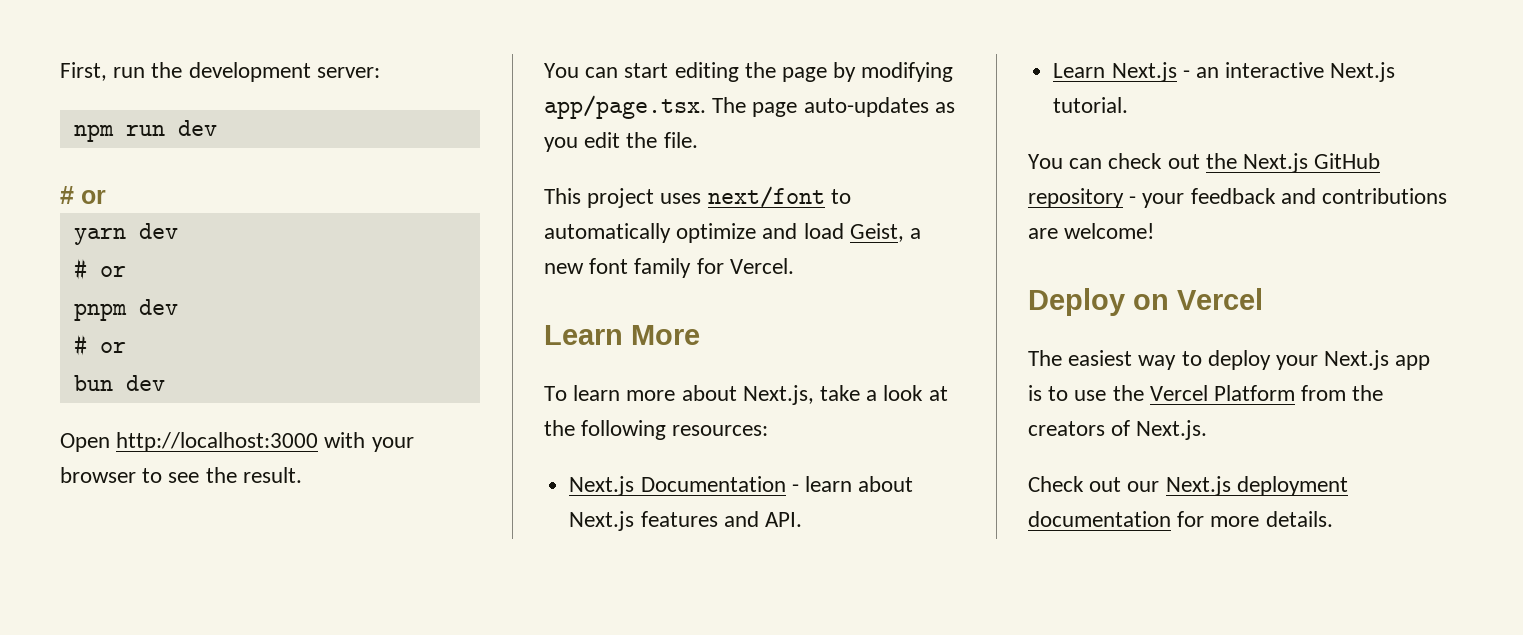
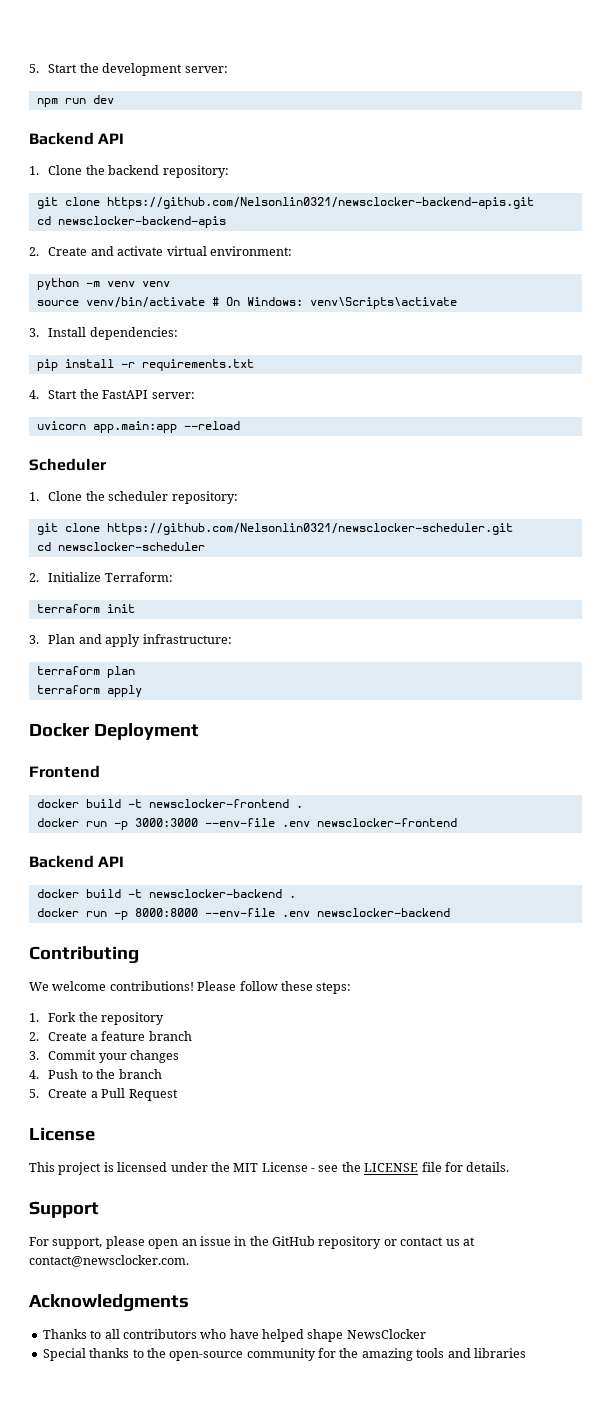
- First, run the development server:
+ 5. Start the development server:
  npm run dev
- # or
- yarn dev
- # or
- pnpm dev
- # or
- bun dev
- Open http://localhost:3000 with your browser to see the result.
- You can start editing the page by modifying app/page.tsx. The page auto-updates as you edit the file.
- This project uses next/font to automatically optimize and load Geist, a new font family for Vercel.
- Learn More
- To learn more about Next.js, take a look at the following resources:
- Next.js Documentation - learn about Next.js features and API.
- Learn Next.js - an interactive Next.js tutorial.
- You can check out the Next.js GitHub repository - your feedback and contributions are welcome!
- Deploy on Vercel
- The easiest way to deploy your Next.js app is to use the Vercel Platform from the creators of Next.js.
- Check out our Next.js deployment documentation for more details.
+ Backend API
+ 1. Clone the backend repository:
+ git clone https://github.com/Nelsonlin0321/newsclocker-backend-apis.git
+ cd newsclocker-backend-apis
+ 2. Create and activate virtual environment:
+ python -m venv venv
+ source venv/bin/activate # On Windows: venv\Scripts\activate
+ 3. Install dependencies:
+ pip install -r requirements.txt
+ 4. Start the FastAPI server:
+ uvicorn app.main:app --reload
+ Scheduler
+ 1. Clone the scheduler repository:
+ git clone https://github.com/Nelsonlin0321/newsclocker-scheduler.git
+ cd newsclocker-scheduler
+ 2. Initialize Terraform:
+ terraform init
+ 3. Plan and apply infrastructure:
+ terraform plan
+ terraform apply
+ Docker Deployment
+ Frontend
+ docker build -t newsclocker-frontend .
+ docker run -p 3000:3000 --env-file .env newsclocker-frontend
+ Backend API
+ docker build -t newsclocker-backend .
+ docker run -p 8000:8000 --env-file .env newsclocker-backend
+ Contributing
+ We welcome contributions! Please follow these steps:
+ 1. Fork the repository
+ 2. Create a feature branch
+ 3. Commit your changes
+ 4. Push to the branch
+ 5. Create a Pull Request
+ License
+ This project is licensed under the MIT License - see the LICENSE file for details.
+ Support
+ For support, please open an issue in the GitHub repository or contact us at contact@newsclocker.com.
+ Acknowledgments
+ Thanks to all contributors who have helped shape NewsClocker
+ Special thanks to the open-source community for the amazing tools and libraries

